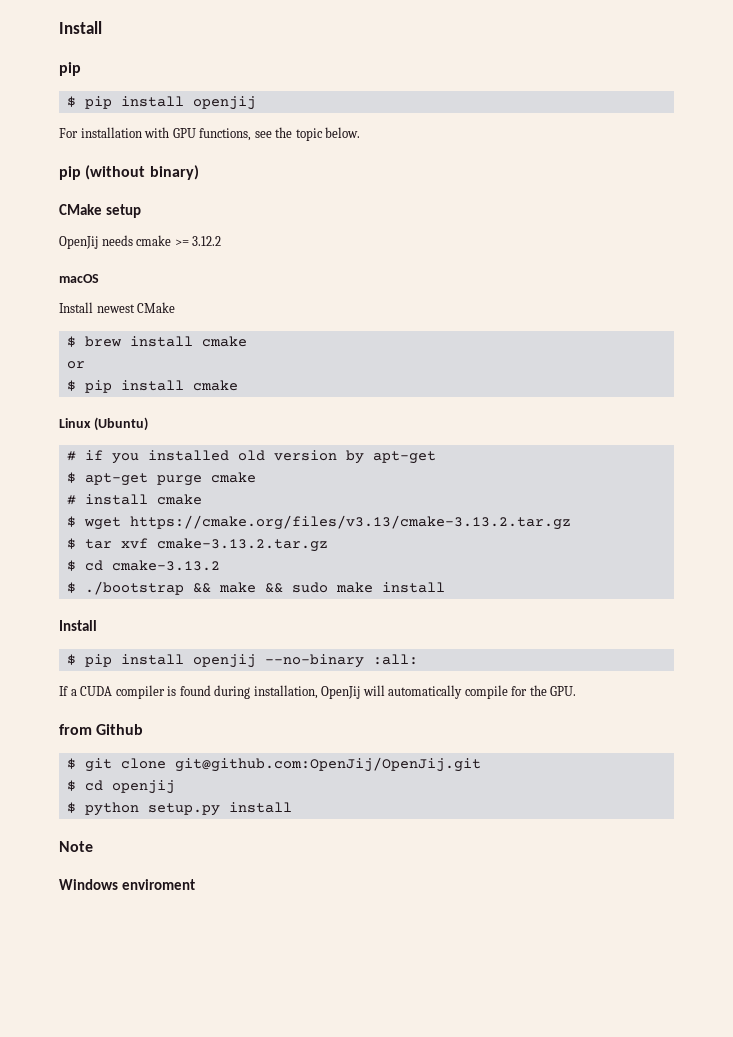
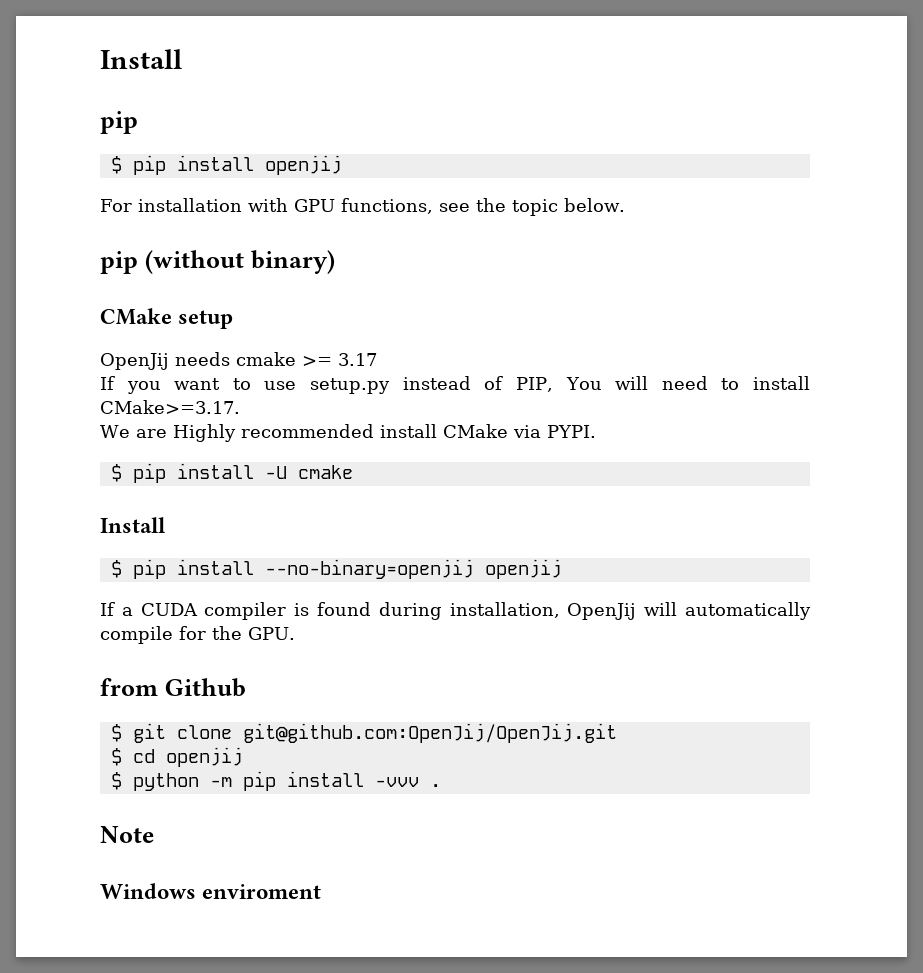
- OpenJij needs cmake >= 3.12.2
- macOS
- Install newest CMake
- $ brew install cmake
- or
- $ pip install cmake
- Linux (Ubuntu)
- # if you installed old version by apt-get
- $ apt-get purge cmake
- # install cmake
- $ wget https://cmake.org/files/v3.13/cmake-3.13.2.tar.gz
- $ tar xvf cmake-3.13.2.tar.gz
- $ cd cmake-3.13.2
- $ ./bootstrap && make && sudo make install
+ OpenJij needs cmake >= 3.17
+ If you want to use setup.py instead of PIP, You will need to install CMake>=3.17.
+ We are Highly recommended install CMake via PYPI.
+ $ pip install -U cmake
- $ pip install openjij --no-binary :all:
+ $ pip install --no-binary=openjij openjij
- $ python setup.py install
+ $ python -m pip install -vvv .

